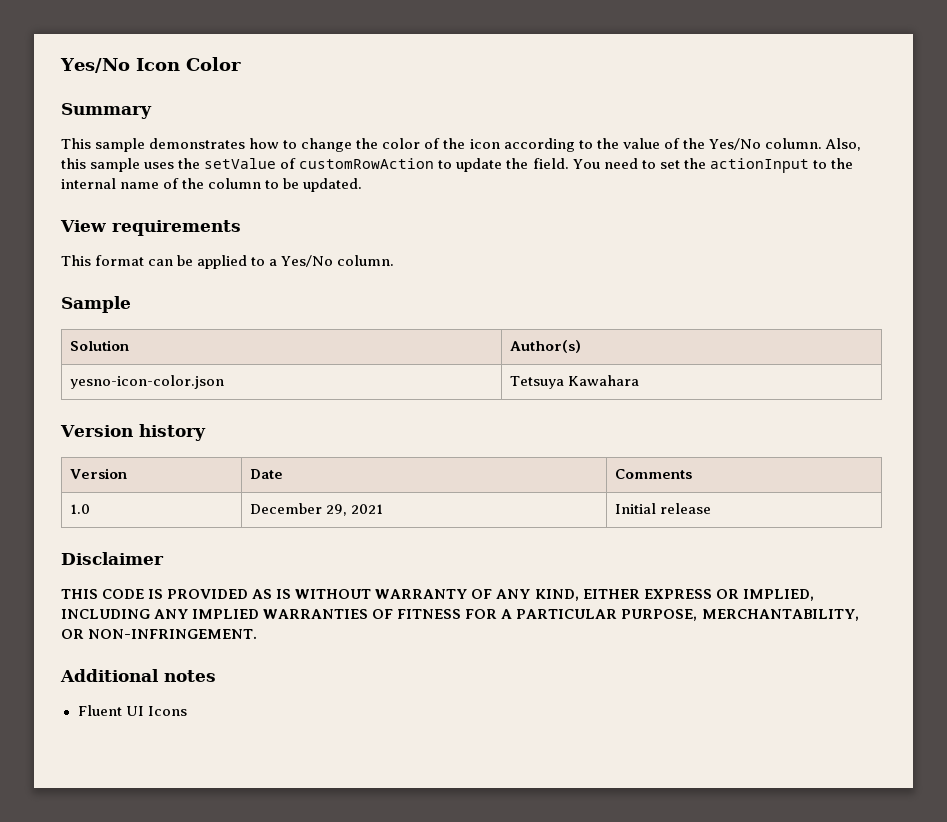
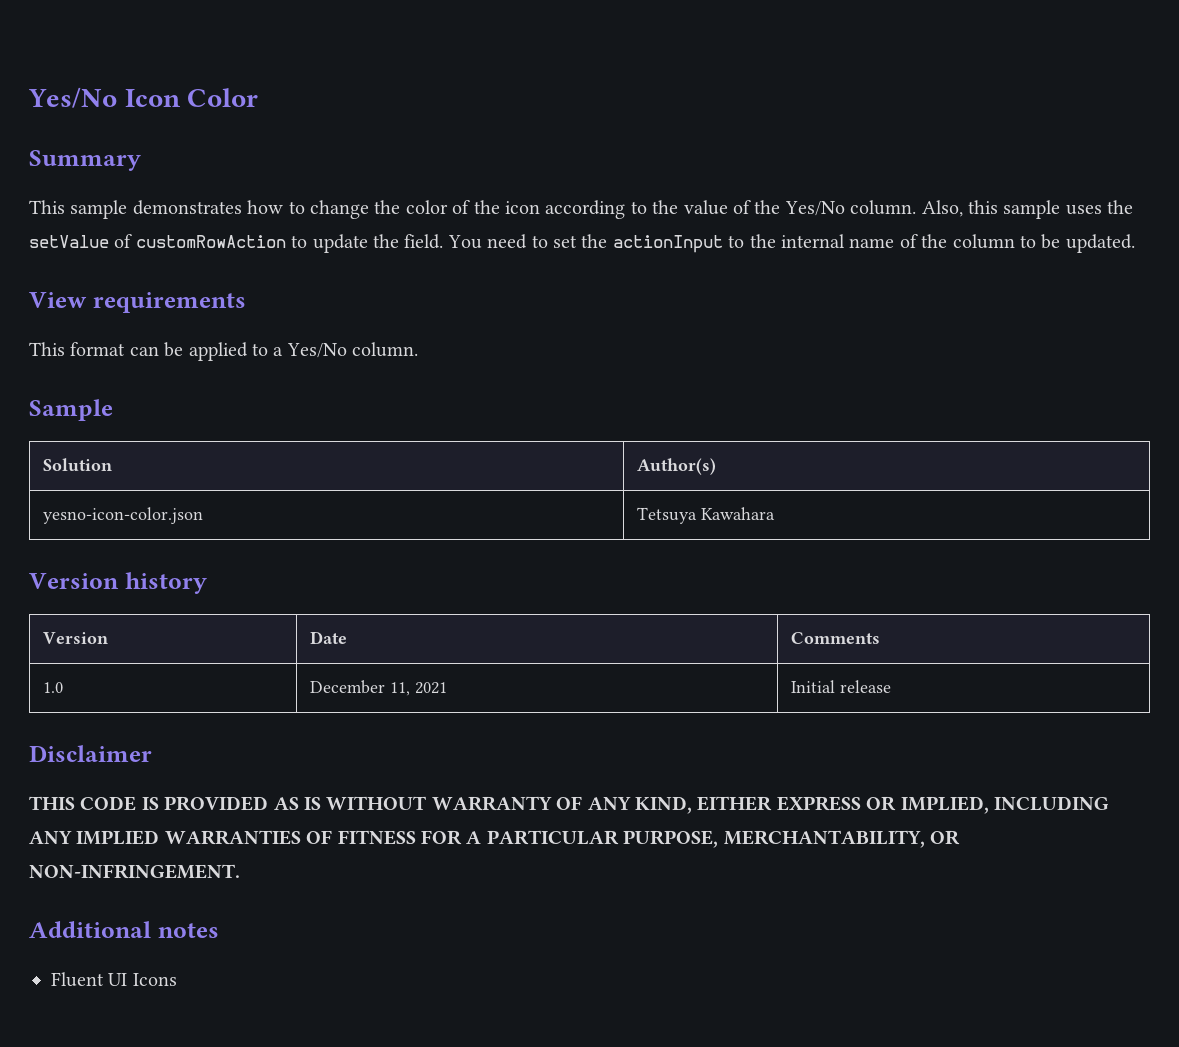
- 1.0 | December 29, 2021 | Initial release
+ 1.0 | December 11, 2021 | Initial release

